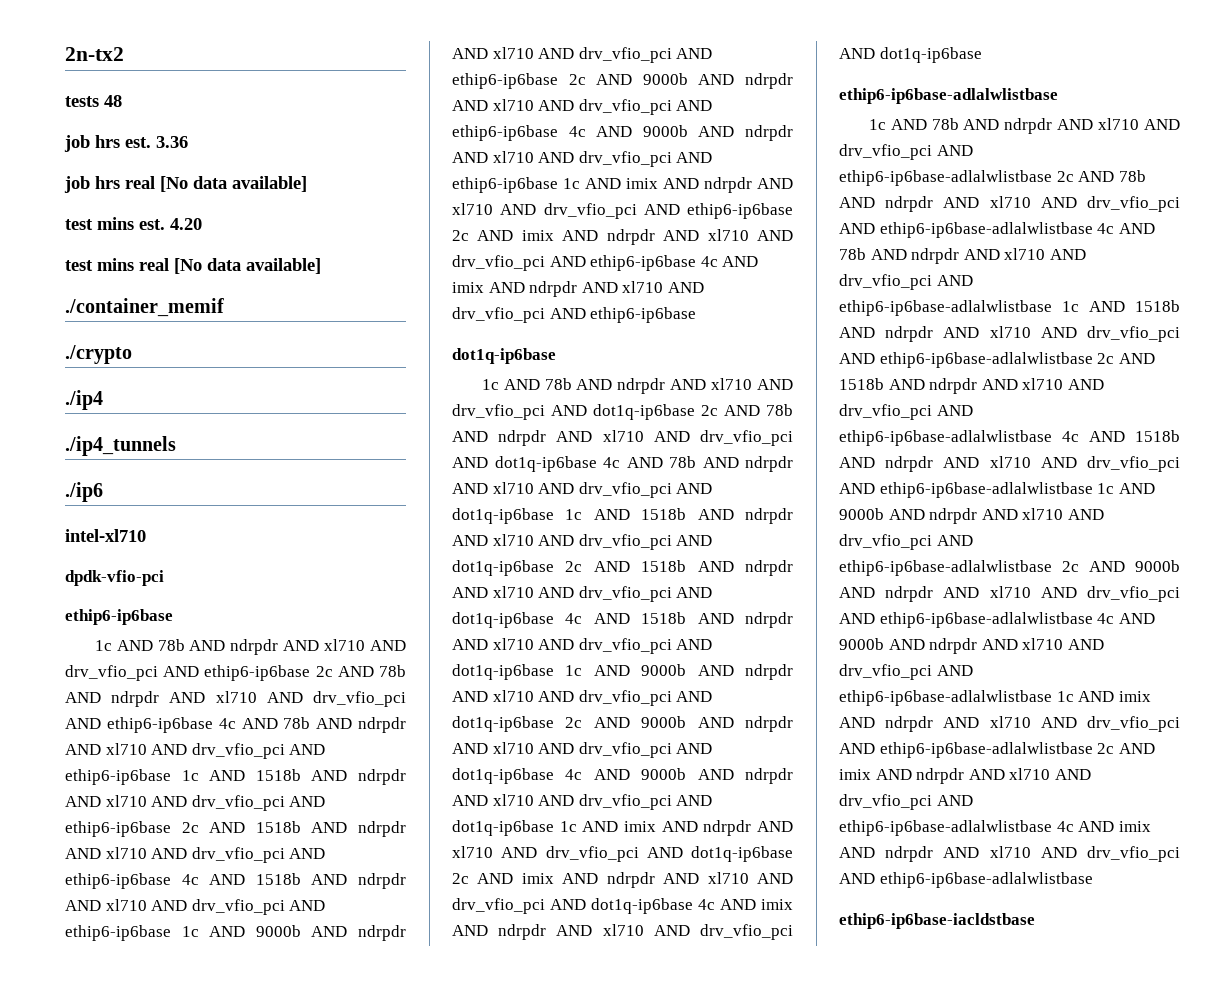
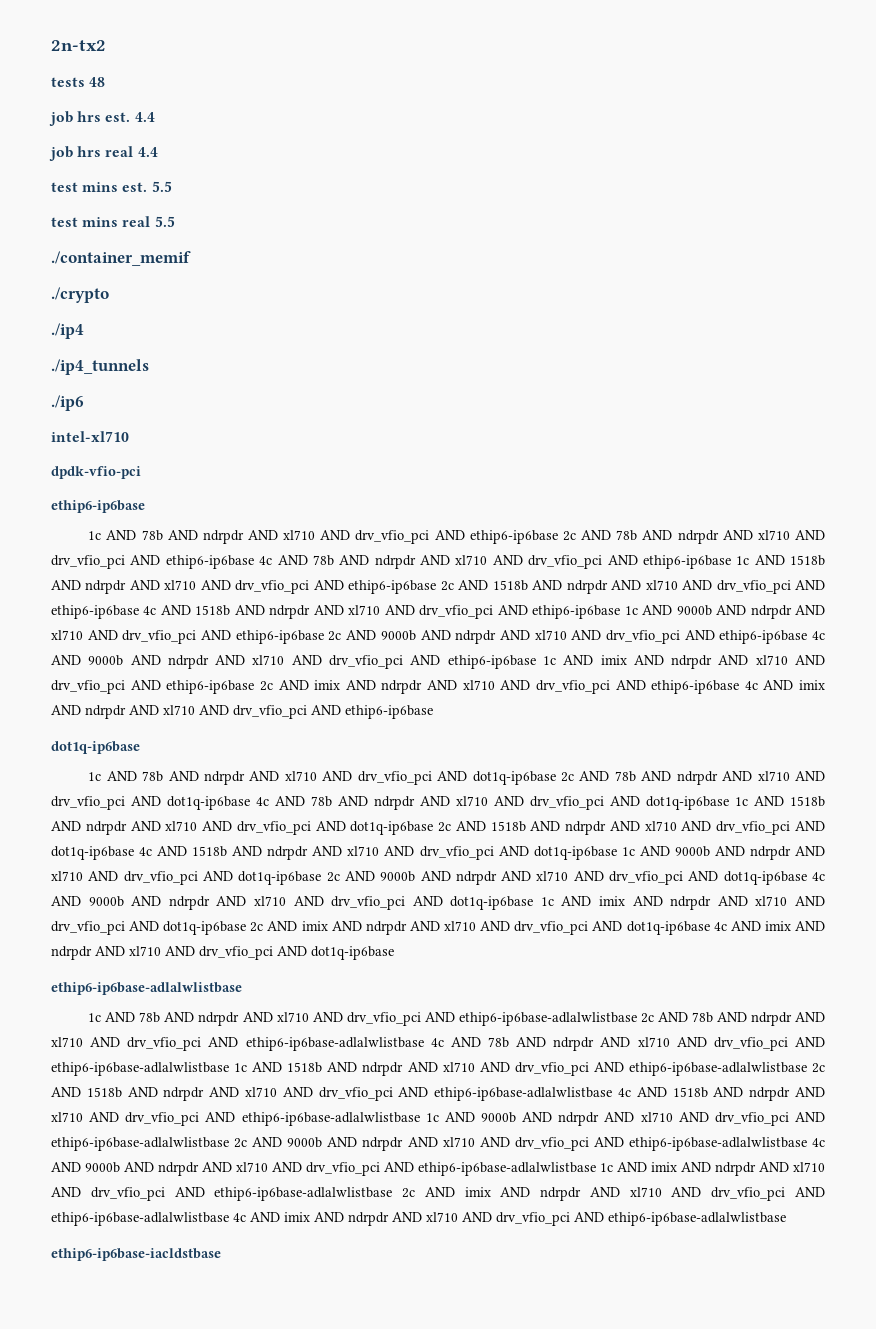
- job hrs est. 3.36
+ job hrs est. 4.4
- job hrs real [No data available]
+ job hrs real 4.4
- test mins est. 4.20
+ test mins est. 5.5
- test mins real [No data available]
+ test mins real 5.5

